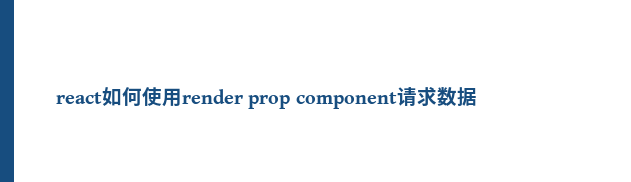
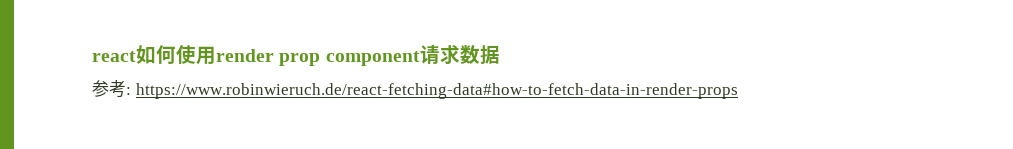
+ 参考: https://www.robinwieruch.de/react-fetching-data#how-to-fetch-data-in-render-props

